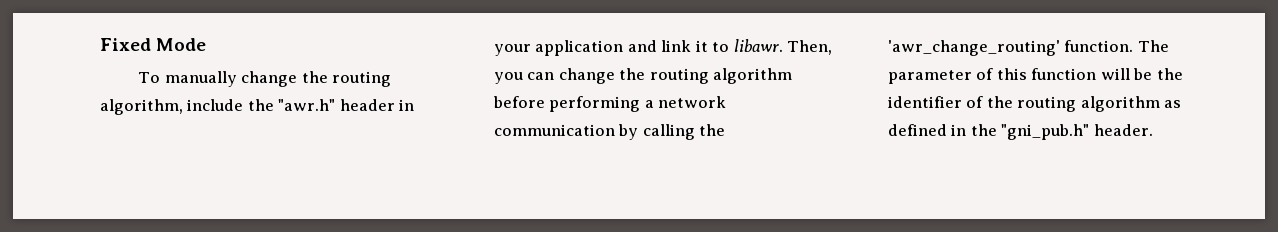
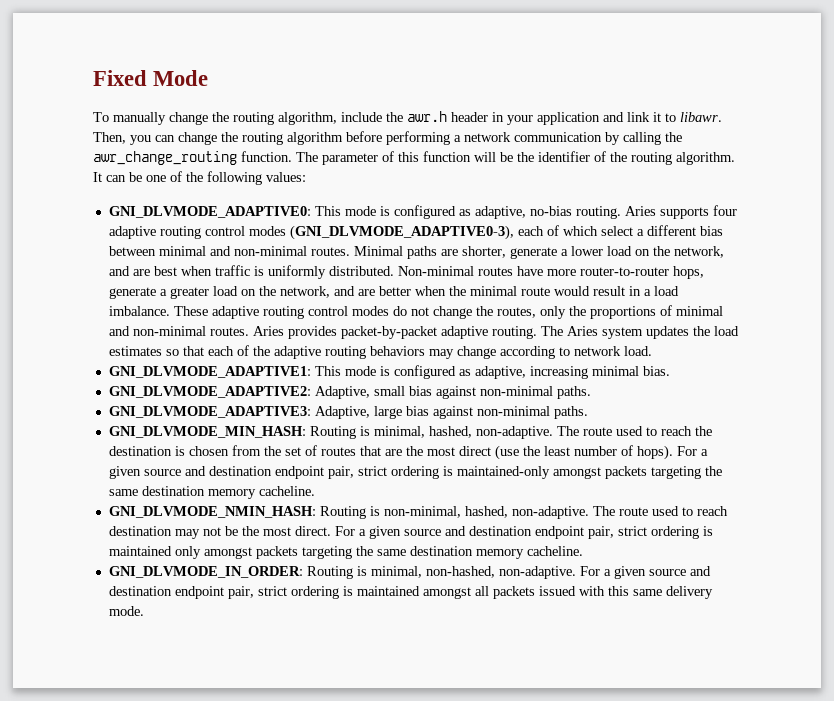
- To manually change the routing algorithm, include the "awr.h" header in your application and link it to libawr.
+ To manually change the routing algorithm, include the awr.h header in your application and link it to libawr.
- Then, you can change the routing algorithm before performing a network communication by calling the 'awr_change_routing' function.
+ Then, you can change the routing algorithm before performing a network communication by calling the awr_change_routing function.
- The parameter of this function will be the identifier of the routing algorithm as defined in the "gni_pub.h" header.
+ The parameter of this function will be the identifier of the routing algorithm. It can be one of the following values:
+ GNI_DLVMODE_ADAPTIVE0: This mode is configured as adaptive, no-bias routing. Aries supports four adaptive routing control modes (GNI_DLVMODE_ADAPTIVE0-3), each of which select a different bias between minimal and non-minimal routes. Minimal paths are shorter, generate a lower load on the network, and are best when traffic is uniformly distributed. Non-minimal routes have more router-to-router hops, generate a greater load on the network, and are better when the minimal route would result in a load imbalance. These adaptive routing control modes do not change the routes, only the proportions of minimal and non-minimal routes. Aries provides packet-by-packet adaptive routing. The Aries system updates the load estimates so that each of the adaptive routing behaviors may change according to network load.
+ GNI_DLVMODE_ADAPTIVE1: This mode is configured as adaptive, increasing minimal bias.
+ GNI_DLVMODE_ADAPTIVE2: Adaptive, small bias against non-minimal paths.
+ GNI_DLVMODE_ADAPTIVE3: Adaptive, large bias against non-minimal paths.
+ GNI_DLVMODE_MIN_HASH: Routing is minimal, hashed, non-adaptive. The route used to reach the destination is chosen from the set of routes that are the most direct (use the least number of hops). For a given source and destination endpoint pair, strict ordering is maintained-only amongst packets targeting the same destination memory cacheline.
+ GNI_DLVMODE_NMIN_HASH: Routing is non-minimal, hashed, non-adaptive. The route used to reach destination may not be the most direct. For a given source and destination endpoint pair, strict ordering is maintained only amongst packets targeting the same destination memory cacheline.
+ GNI_DLVMODE_IN_ORDER: Routing is minimal, non-hashed, non-adaptive. For a given source and destination endpoint pair, strict ordering is maintained amongst all packets issued with this same delivery mode.

